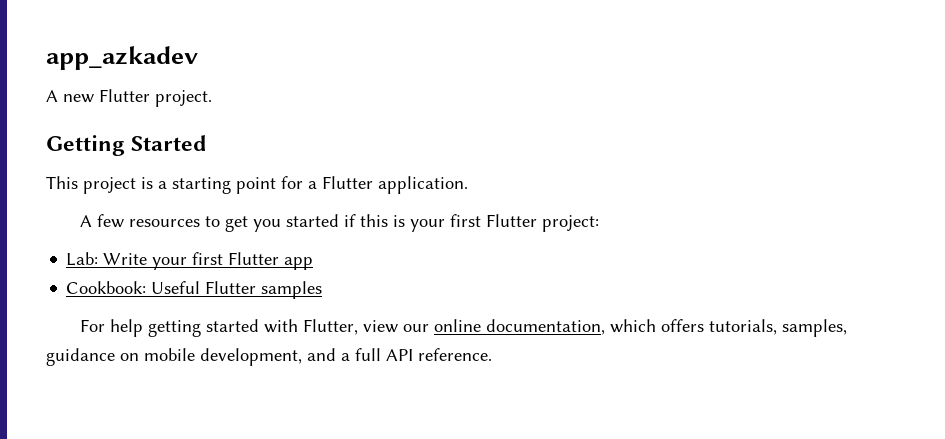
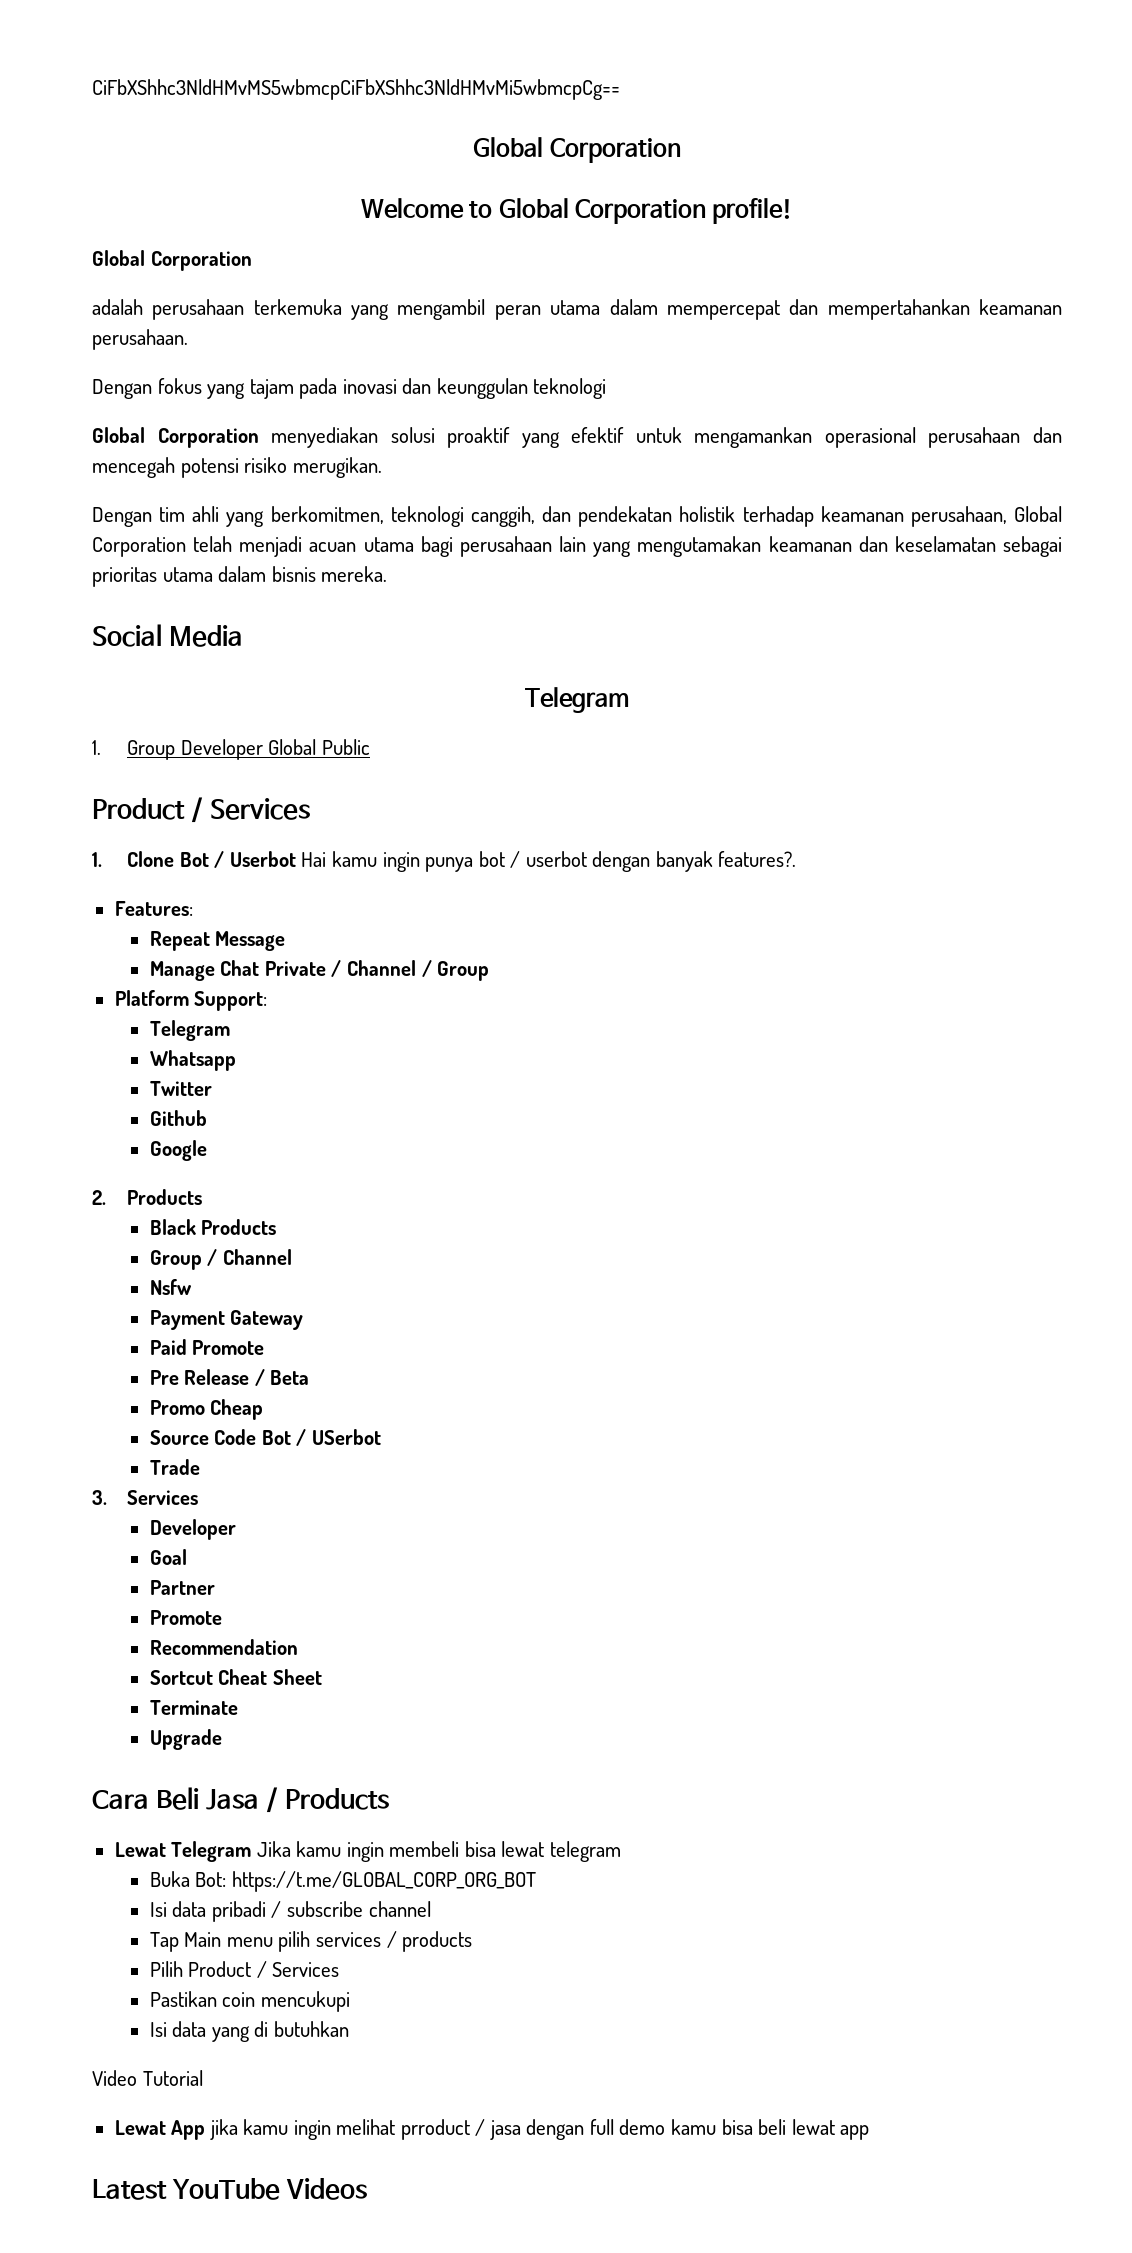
- app_azkadev
- A new Flutter project.
- Getting Started
- This project is a starting point for a Flutter application.
- A few resources to get you started if this is your first Flutter project:
- Lab: Write your first Flutter app
- Cookbook: Useful Flutter samples
- For help getting started with Flutter, view our online documentation, which offers tutorials, samples, guidance on mobile development, and a full API reference.
+ CiFbXShhc3NldHMvMS5wbmcpCiFbXShhc3NldHMvMi5wbmcpCg==
+ Global Corporation
+ Welcome to Global Corporation profile!
+ Global Corporation
+ adalah perusahaan terkemuka yang mengambil peran utama dalam mempercepat dan mempertahankan keamanan perusahaan.
+ Dengan fokus yang tajam pada inovasi dan keunggulan teknologi
+ Global Corporation menyediakan solusi proaktif yang efektif untuk mengamankan operasional perusahaan dan mencegah potensi risiko merugikan.
+ Dengan tim ahli yang berkomitmen, teknologi canggih, dan pendekatan holistik terhadap keamanan perusahaan, Global Corporation telah menjadi acuan utama bagi perusahaan lain yang mengutamakan keamanan dan keselamatan sebagai prioritas utama dalam bisnis mereka.
+ Social Media
+ Telegram
+ 1. Group Developer Global Public
+ Product / Services
+ 1. Clone Bot / Userbot Hai kamu ingin punya bot / userbot dengan banyak features?.
+ Features:
+ Repeat Message
+ Manage Chat Private / Channel / Group
+ Platform Support:
+ Telegram
+ Whatsapp
+ Twitter
+ Github
+ Google
+ 2. Products
+ Black Products
+ Group / Channel
+ Nsfw
+ Payment Gateway
+ Paid Promote
+ Pre Release / Beta
+ Promo Cheap
+ Source Code Bot / USerbot
+ Trade
+ 3. Services
+ Developer
+ Goal
+ Partner
+ Promote
+ Recommendation
+ Sortcut Cheat Sheet
+ Terminate
+ Upgrade
+ Cara Beli Jasa / Products
+ Lewat Telegram Jika kamu ingin membeli bisa lewat telegram
+ Buka Bot: https://t.me/GLOBAL_CORP_ORG_BOT
+ Isi data pribadi / subscribe channel
+ Tap Main menu pilih services / products
+ Pilih Product / Services
+ Pastikan coin mencukupi
+ Isi data yang di butuhkan
+ Video Tutorial
+ Lewat App jika kamu ingin melihat prroduct / jasa dengan full demo kamu bisa beli lewat app
+ Latest YouTube Videos

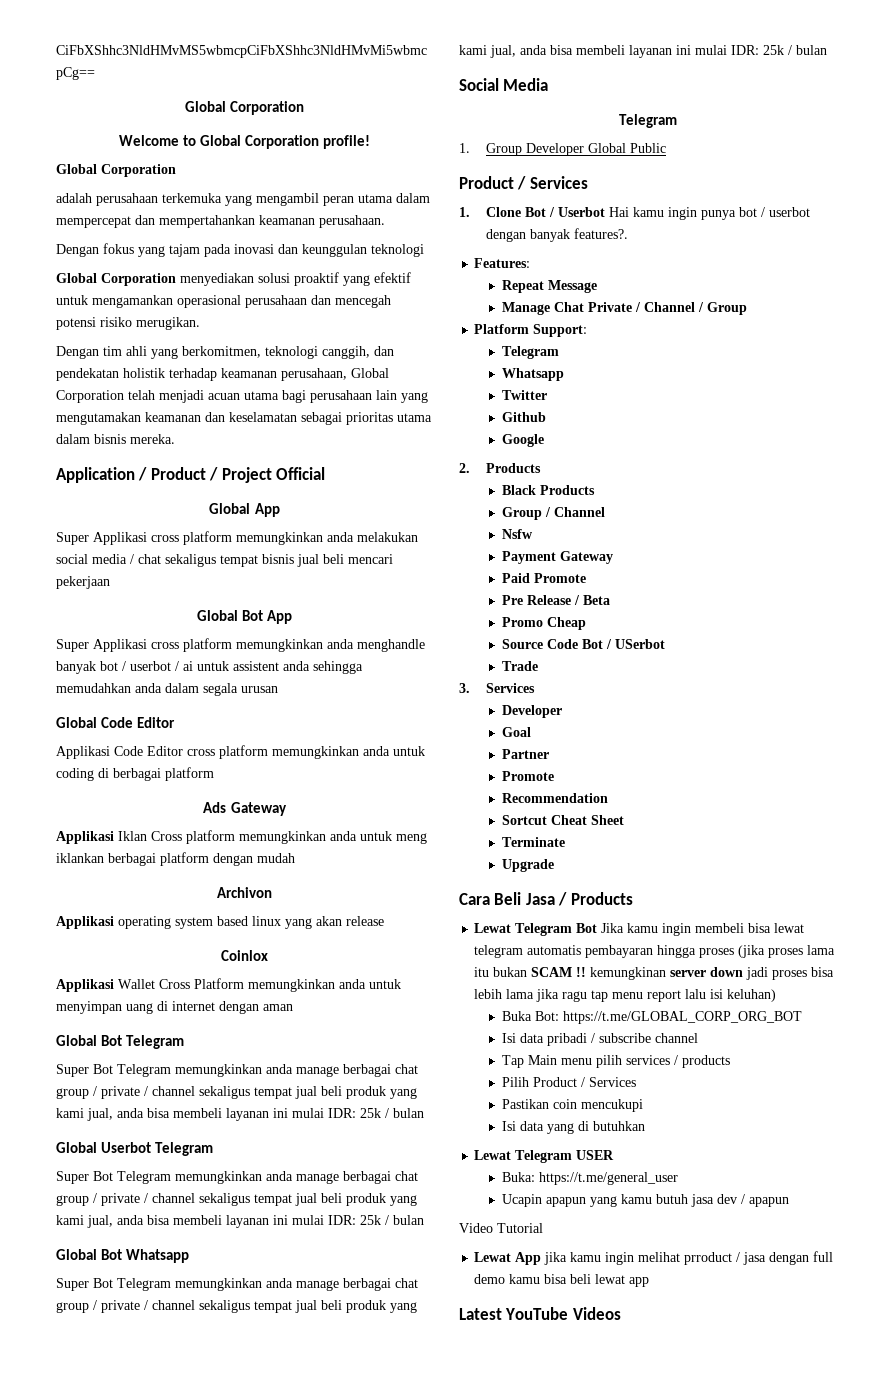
+ Application / Product / Project Official
+ Global App
+ Super Applikasi cross platform memungkinkan anda melakukan social media / chat sekaligus tempat bisnis jual beli mencari pekerjaan
+ Global Bot App
+ Super Applikasi cross platform memungkinkan anda menghandle banyak bot / userbot / ai untuk assistent anda sehingga memudahkan anda dalam segala urusan
+ Global Code Editor
+ Applikasi Code Editor cross platform memungkinkan anda untuk coding di berbagai platform
+ Ads Gateway
+ Applikasi Iklan Cross platform memungkinkan anda untuk meng iklankan berbagai platform dengan mudah
+ Archivon
+ Applikasi operating system based linux yang akan release
+ Coinlox
+ Applikasi Wallet Cross Platform memungkinkan anda untuk menyimpan uang di internet dengan aman
+ Global Bot Telegram
+ Super Bot Telegram memungkinkan anda manage berbagai chat group / private / channel sekaligus tempat jual beli produk yang kami jual, anda bisa membeli layanan ini mulai IDR: 25k / bulan
+ Global Userbot Telegram
+ Super Bot Telegram memungkinkan anda manage berbagai chat group / private / channel sekaligus tempat jual beli produk yang kami jual, anda bisa membeli layanan ini mulai IDR: 25k / bulan
+ Global Bot Whatsapp
+ Super Bot Telegram memungkinkan anda manage berbagai chat group / private / channel sekaligus tempat jual beli produk yang kami jual, anda bisa membeli layanan ini mulai IDR: 25k / bulan
- Lewat Telegram Jika kamu ingin membeli bisa lewat telegram
+ Lewat Telegram Bot Jika kamu ingin membeli bisa lewat telegram automatis pembayaran hingga proses (jika proses lama itu bukan SCAM !! kemungkinan server down jadi proses bisa lebih lama jika ragu tap menu report lalu isi keluhan)
+ Lewat Telegram USER
+ Buka: https://t.me/general_user
+ Ucapin apapun yang kamu butuh jasa dev / apapun

